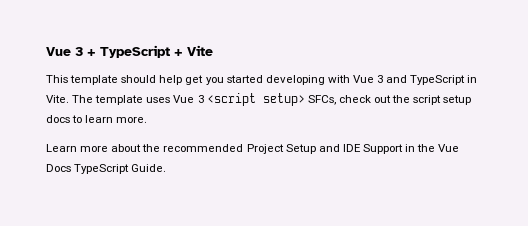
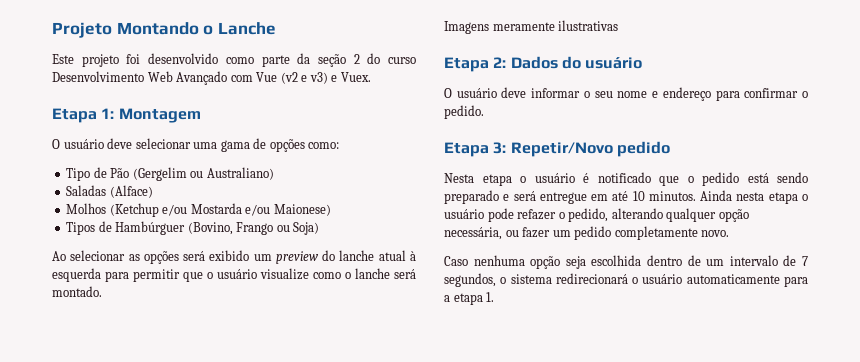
- Vue 3 + TypeScript + Vite
- This template should help get you started developing with Vue 3 and TypeScript in Vite. The template uses Vue 3 <script setup> SFCs, check out the script setup docs to learn more.
- Learn more about the recommended Project Setup and IDE Support in the Vue Docs TypeScript Guide.
+ Projeto Montando o Lanche
+ Este projeto foi desenvolvido como parte da seção 2 do curso Desenvolvimento Web Avançado com Vue (v2 e v3) e Vuex.
+ Etapa 1: Montagem
+ O usuário deve selecionar uma gama de opções como:
+ Tipo de Pão (Gergelim ou Australiano)
+ Saladas (Alface)
+ Molhos (Ketchup e/ou Mostarda e/ou Maionese)
+ Tipos de Hambúrguer (Bovino, Frango ou Soja)
+ Ao selecionar as opções será exibido um preview do lanche atual à esquerda para permitir que o usuário visualize como o lanche será montado.
+ Imagens meramente ilustrativas
+ Etapa 2: Dados do usuário
+ O usuário deve informar o seu nome e endereço para confirmar o pedido.
+ Etapa 3: Repetir/Novo pedido
+ Nesta etapa o usuário é notificado que o pedido está sendo preparado e será entregue em até 10 minutos. Ainda nesta etapa o usuário pode refazer o pedido, alterando qualquer opção necessária, ou fazer um pedido completamente novo.
+ Caso nenhuma opção seja escolhida dentro de um intervalo de 7 segundos, o sistema redirecionará o usuário automaticamente para a etapa 1.

